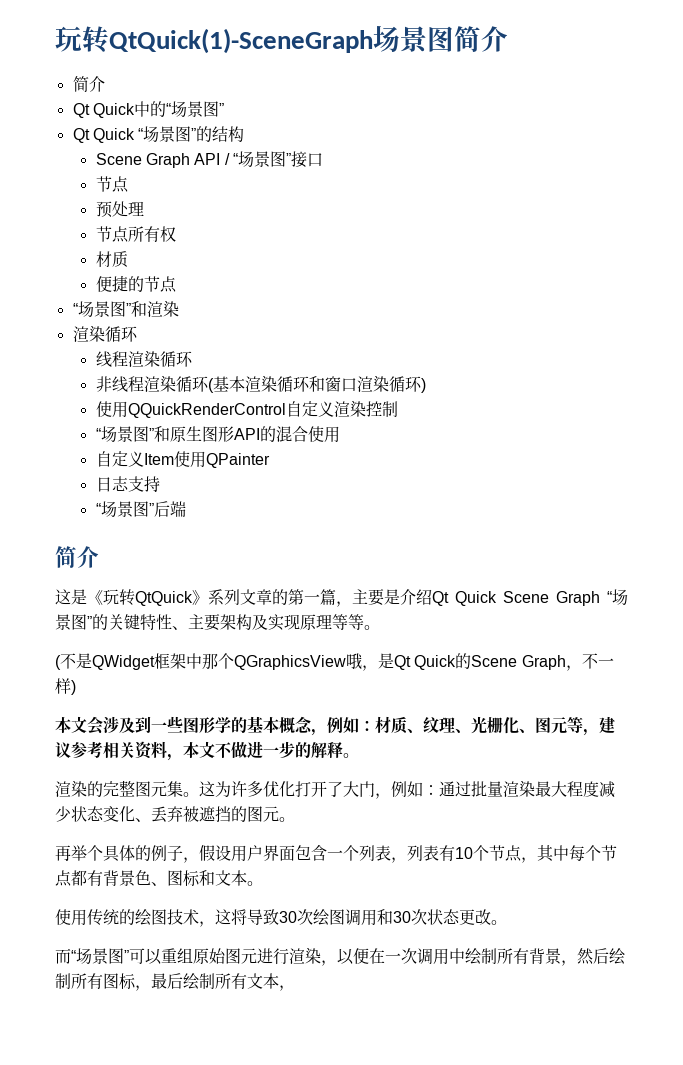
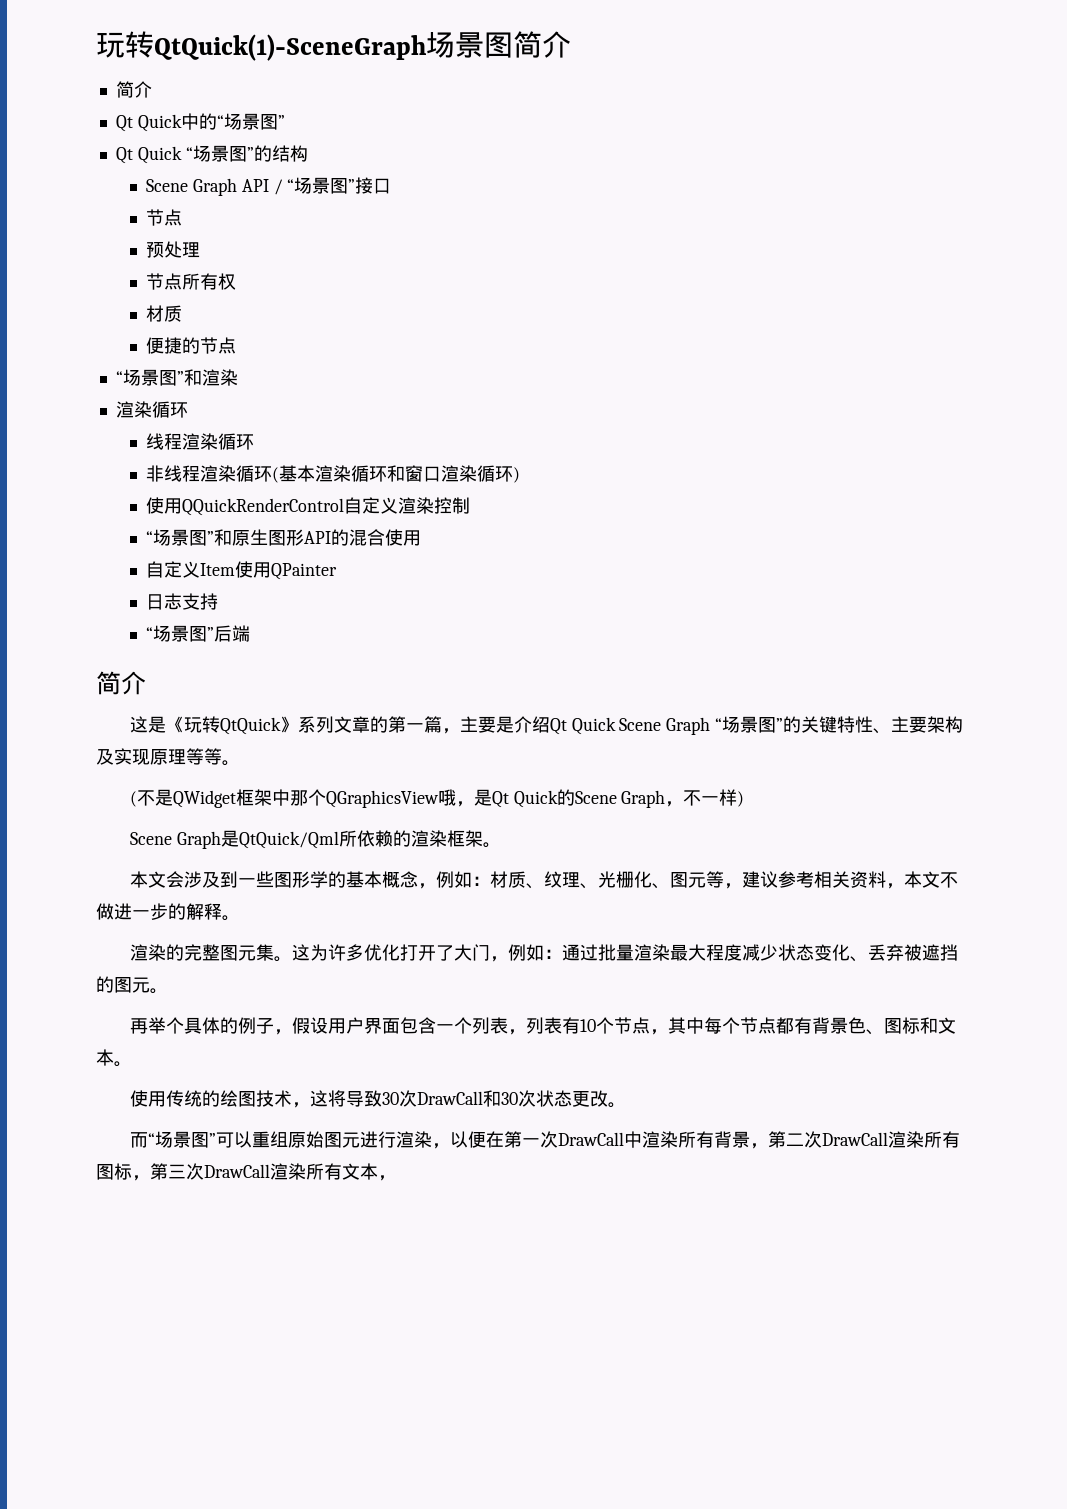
+ Scene Graph是QtQuick/Qml所依赖的渲染框架。
- 使用传统的绘图技术，这将导致30次绘图调用和30次状态更改。
+ 使用传统的绘图技术，这将导致30次DrawCall和30次状态更改。
- 而“场景图”可以重组原始图元进行渲染，以便在一次调用中绘制所有背景，然后绘制所有图标，最后绘制所有文本，
+ 而“场景图”可以重组原始图元进行渲染，以便在第一次DrawCall中渲染所有背景，第二次DrawCall渲染所有图标，第三次DrawCall渲染所有文本，

